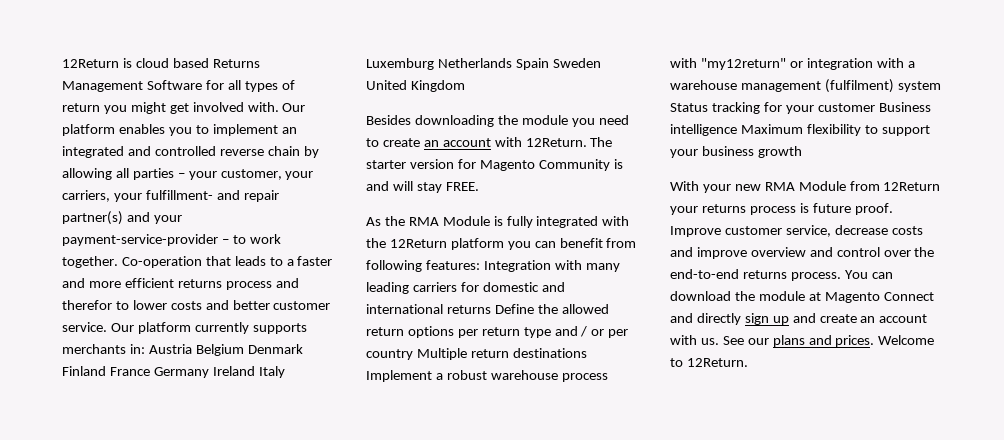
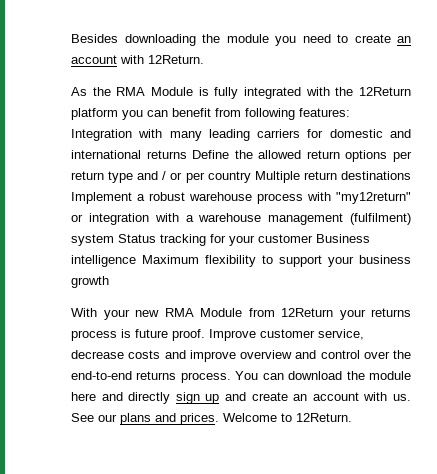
- 12Return is cloud based Returns Management Software for all types of return you might get involved with. Our platform enables you to implement an integrated and controlled reverse chain by allowing all parties – your customer, your carriers, your fulfillment- and repair partner(s) and your payment-service-provider – to work together. Co-operation that leads to a faster and more efficient returns process and therefor to lower costs and better customer service. Our platform currently supports merchants in: Austria Belgium Denmark Finland France Germany Ireland Italy Luxemburg Netherlands Spain Sweden United Kingdom
- The starter version for Magento Community is and will stay FREE.
- You can download the module at Magento Connect and directly sign up and create an account with us.
+ You can download the module here and directly sign up and create an account with us.

